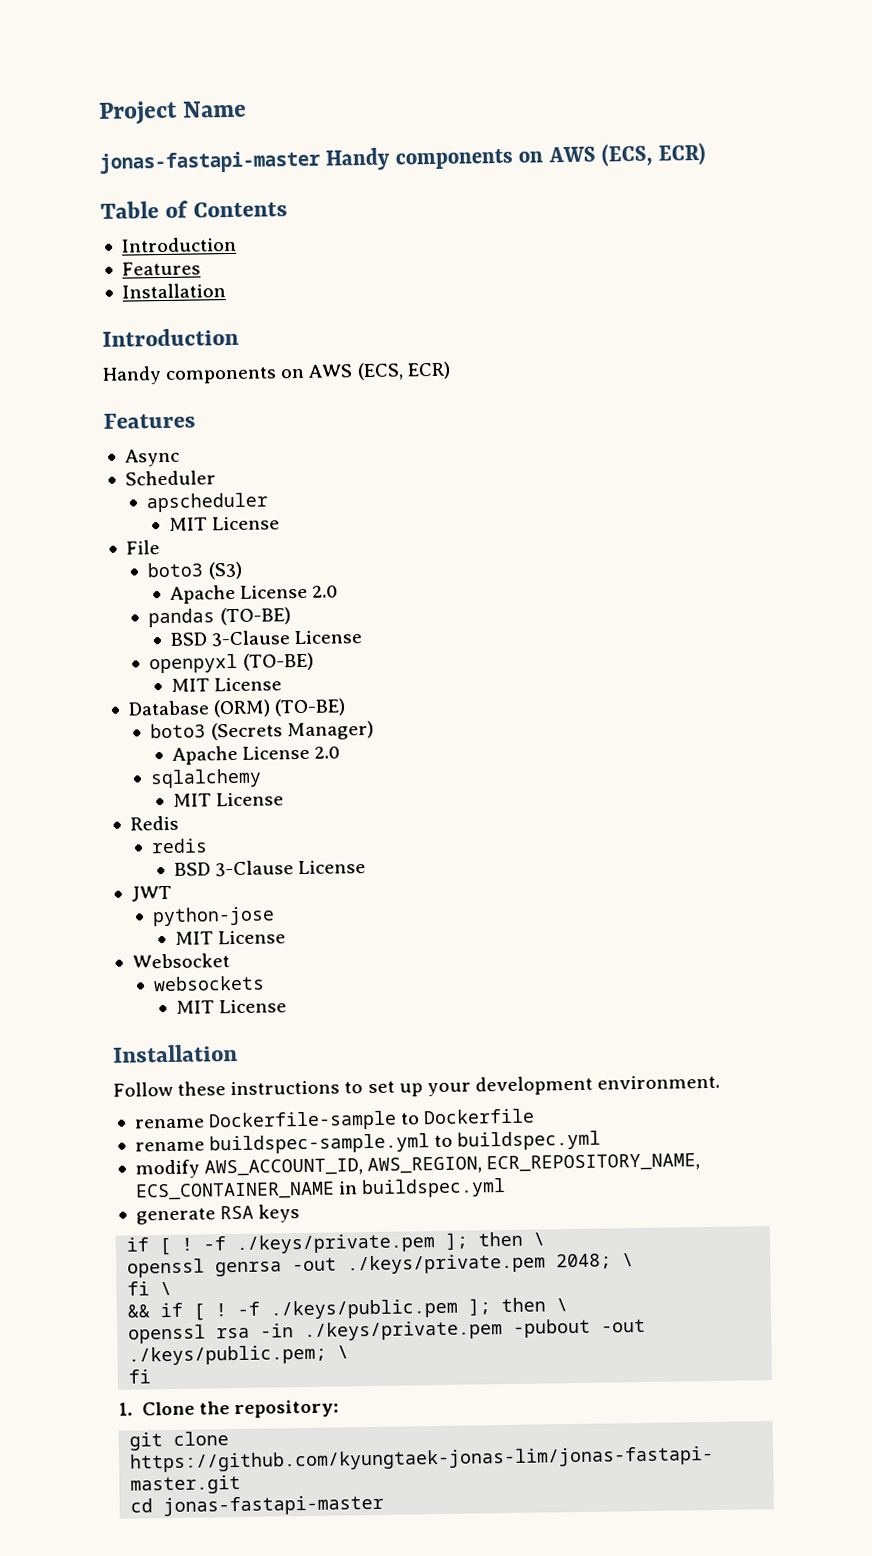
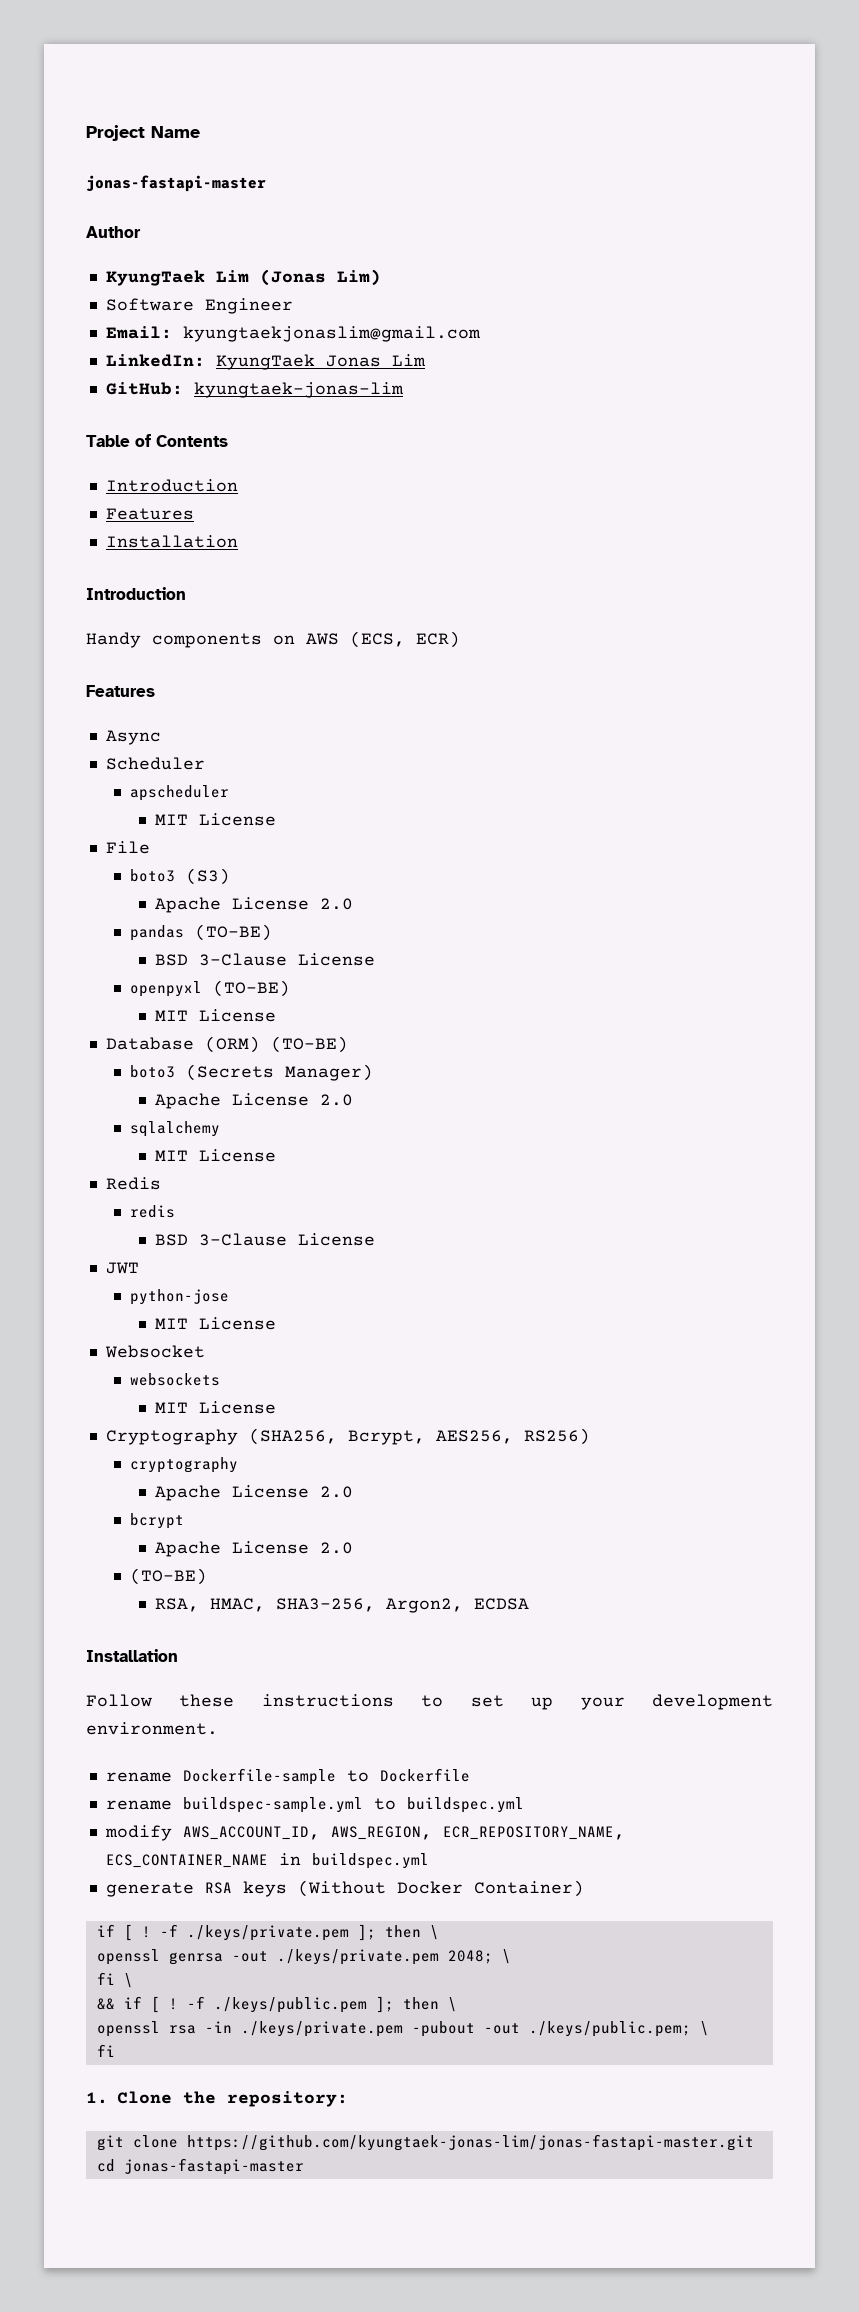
  Project Name
- jonas-fastapi-master Handy components on AWS (ECS, ECR)
+ jonas-fastapi-master
+ Author
+ KyungTaek Lim (Jonas Lim)
+ Software Engineer
+ Email: kyungtaekjonaslim@gmail.com
+ LinkedIn: KyungTaek Jonas Lim
+ GitHub: kyungtaek-jonas-lim
+ Cryptography (SHA256, Bcrypt, AES256, RS256)
+ cryptography
+ Apache License 2.0
+ bcrypt
+ Apache License 2.0
+ (TO-BE)
+ RSA, HMAC, SHA3-256, Argon2, ECDSA
- generate RSA keys
+ generate RSA keys (Without Docker Container)

